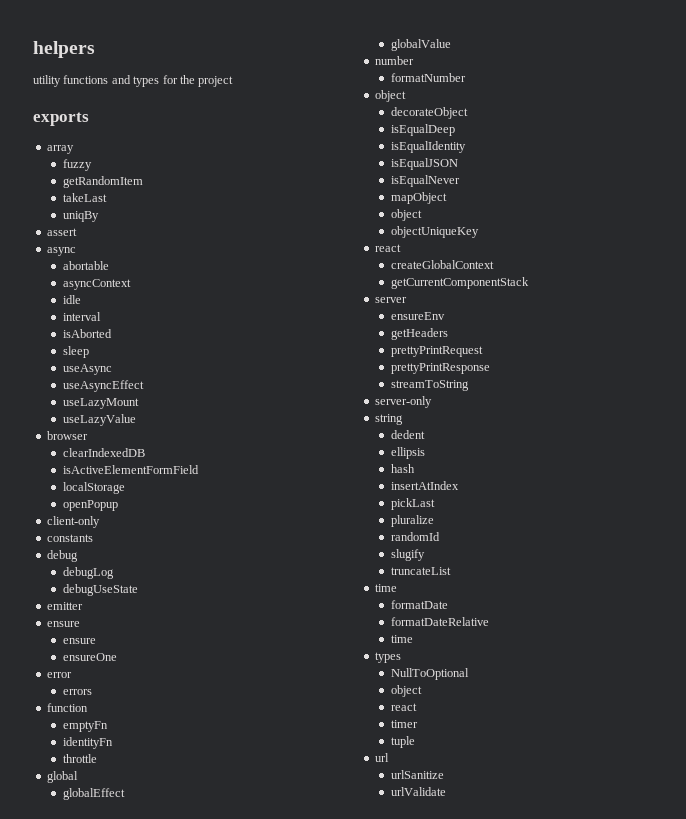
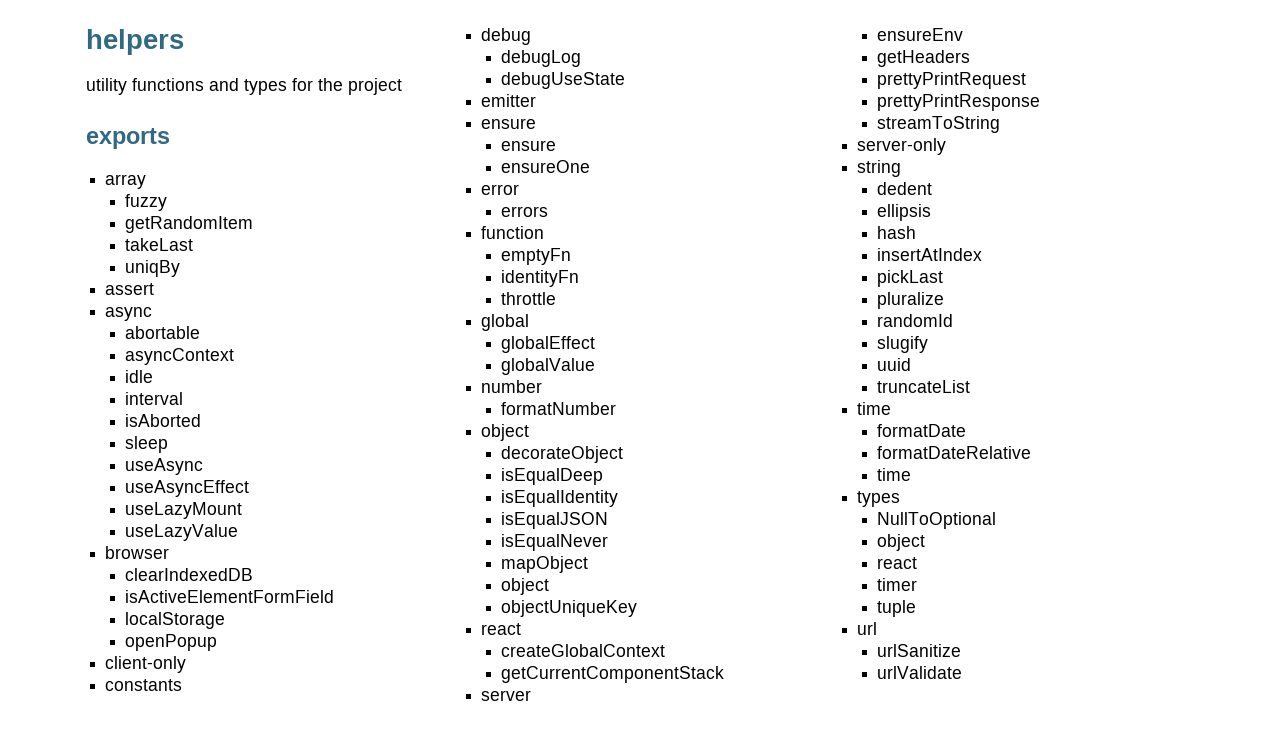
+ uuid

